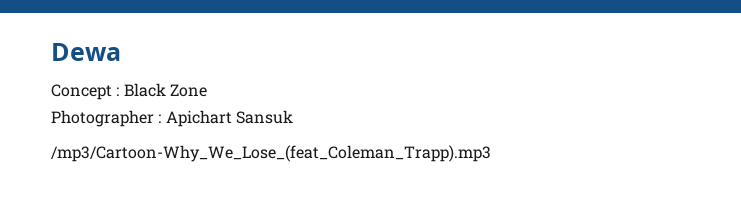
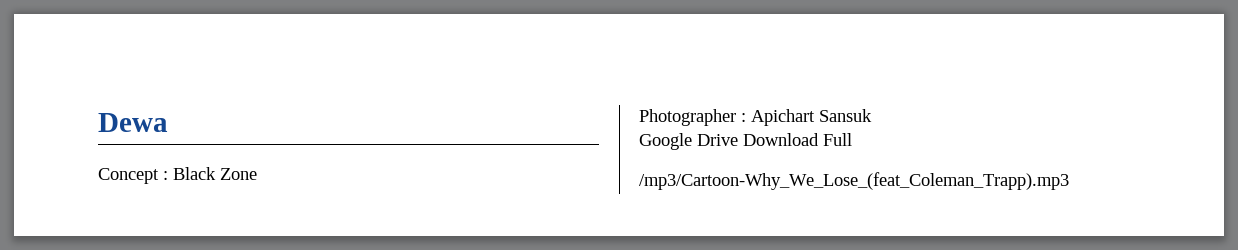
+ Google Drive Download Full

